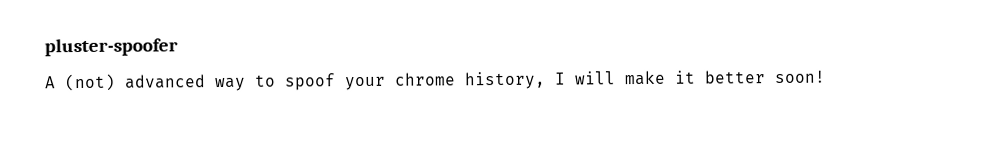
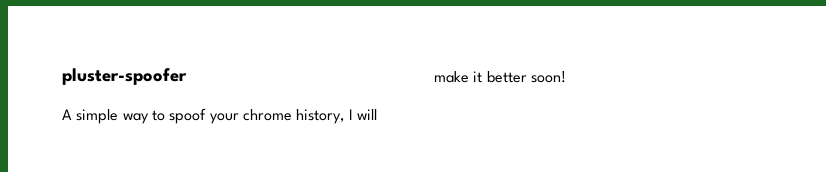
- A (not) advanced way to spoof your chrome history, I will make it better soon!
+ A simple way to spoof your chrome history, I will make it better soon!

